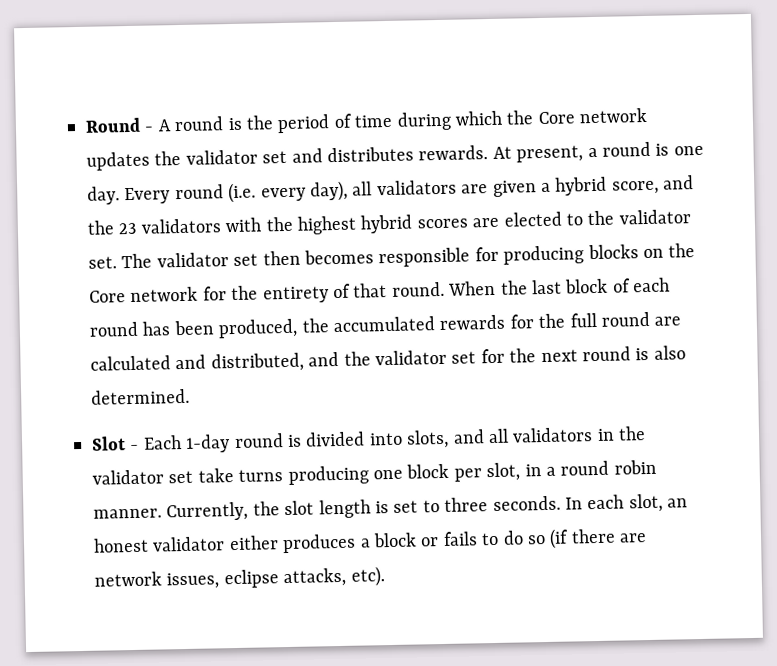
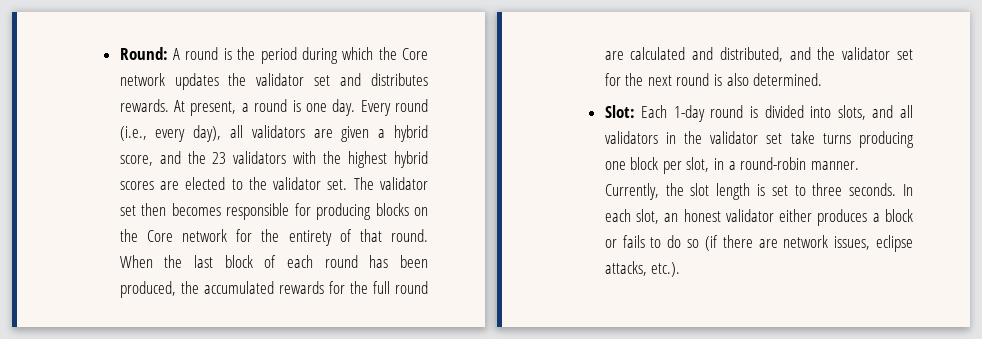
- Round - A round is the period of time during which the Core network updates the validator set and distributes rewards.
+ Round: A round is the period during which the Core network updates the validator set and distributes rewards.
- Every round (i.e. every day), all validators are given a hybrid score, and the 23 validators with the highest hybrid scores are elected to the validator set.
+ Every round (i.e., every day), all validators are given a hybrid score, and the 23 validators with the highest hybrid scores are elected to the validator set.
- Slot - Each 1-day round is divided into slots, and all validators in the validator set take turns producing one block per slot, in a round robin manner.
+ Slot: Each 1-day round is divided into slots, and all validators in the validator set take turns producing one block per slot, in a round-robin manner.
- In each slot, an honest validator either produces a block or fails to do so (if there are network issues, eclipse attacks, etc).
+ In each slot, an honest validator either produces a block or fails to do so (if there are network issues, eclipse attacks, etc.).

